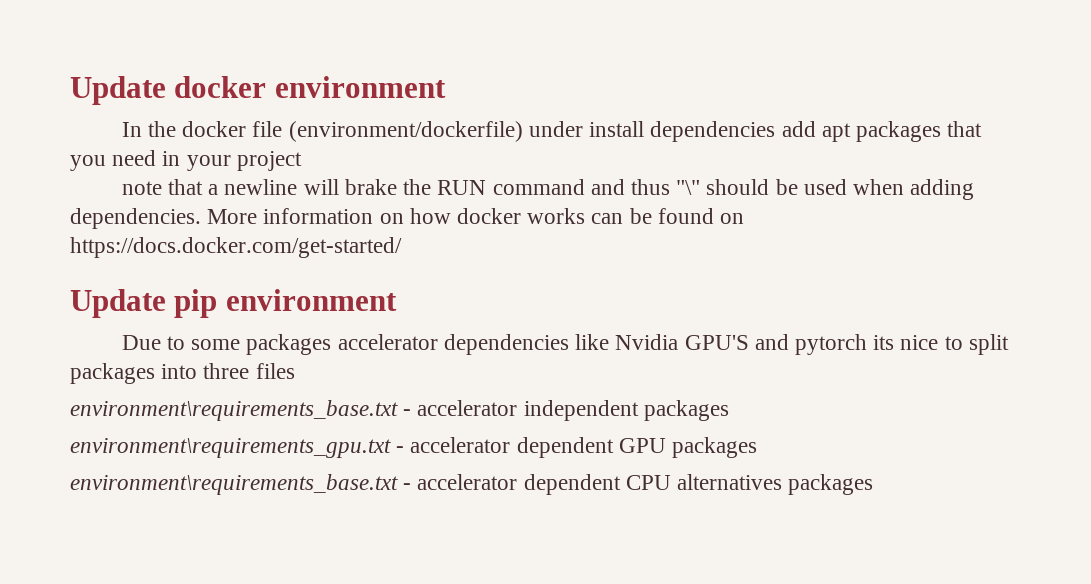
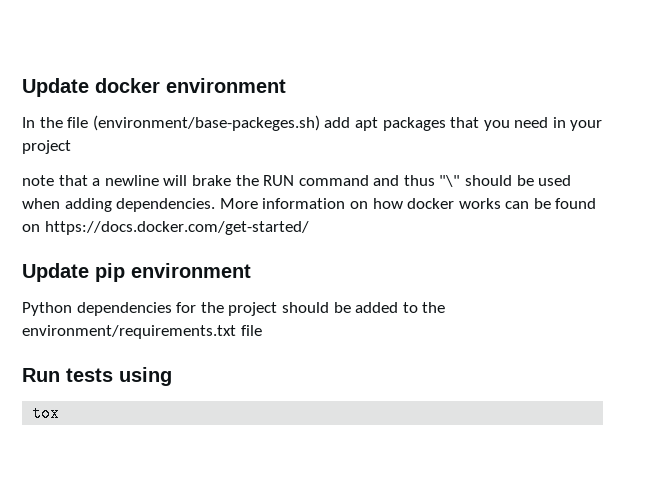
- In the docker file (environment/dockerfile) under install dependencies add apt packages that you need in your project
+ In the file (environment/base-packeges.sh) add apt packages that you need in your project
- Due to some packages accelerator dependencies like Nvidia GPU'S and pytorch its nice to split packages into three files
- environment\requirements_base.txt - accelerator independent packages
- environment\requirements_gpu.txt - accelerator dependent GPU packages
- environment\requirements_base.txt - accelerator dependent CPU alternatives packages
+ Python dependencies for the project should be added to the environment/requirements.txt file
+ Run tests using
+ tox

